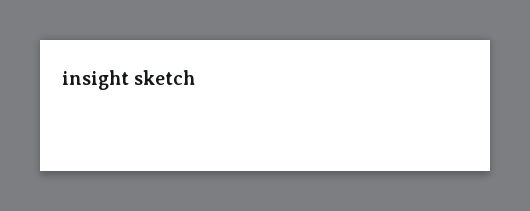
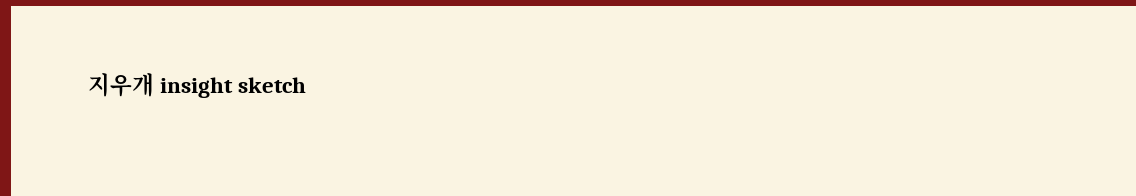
- insight sketch
+ 지우개 insight sketch

